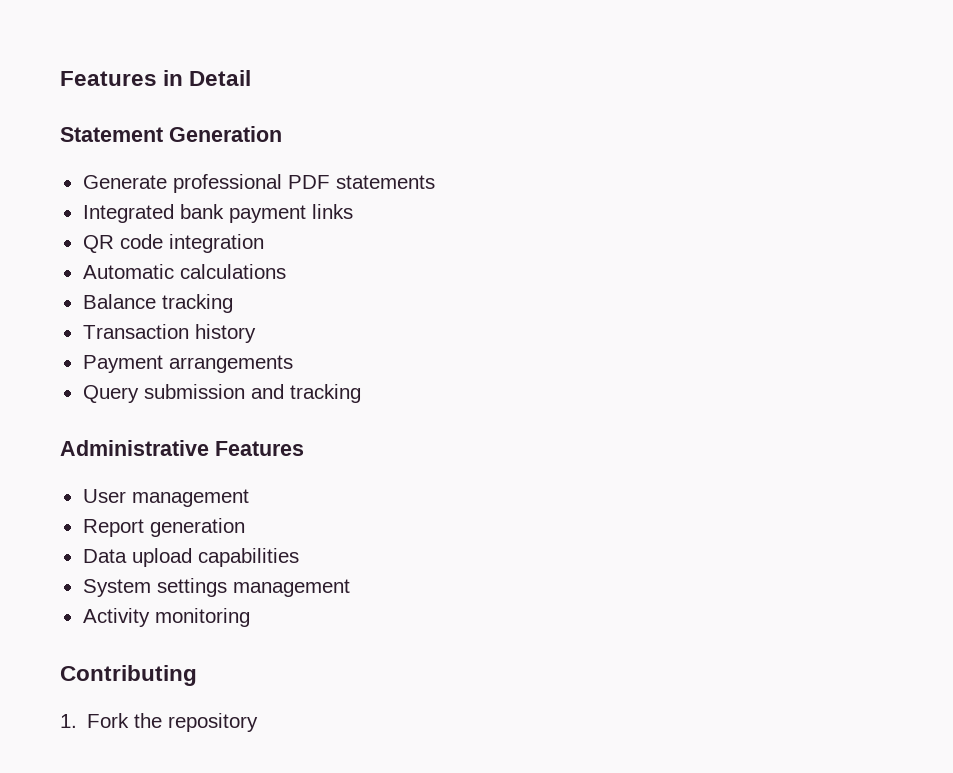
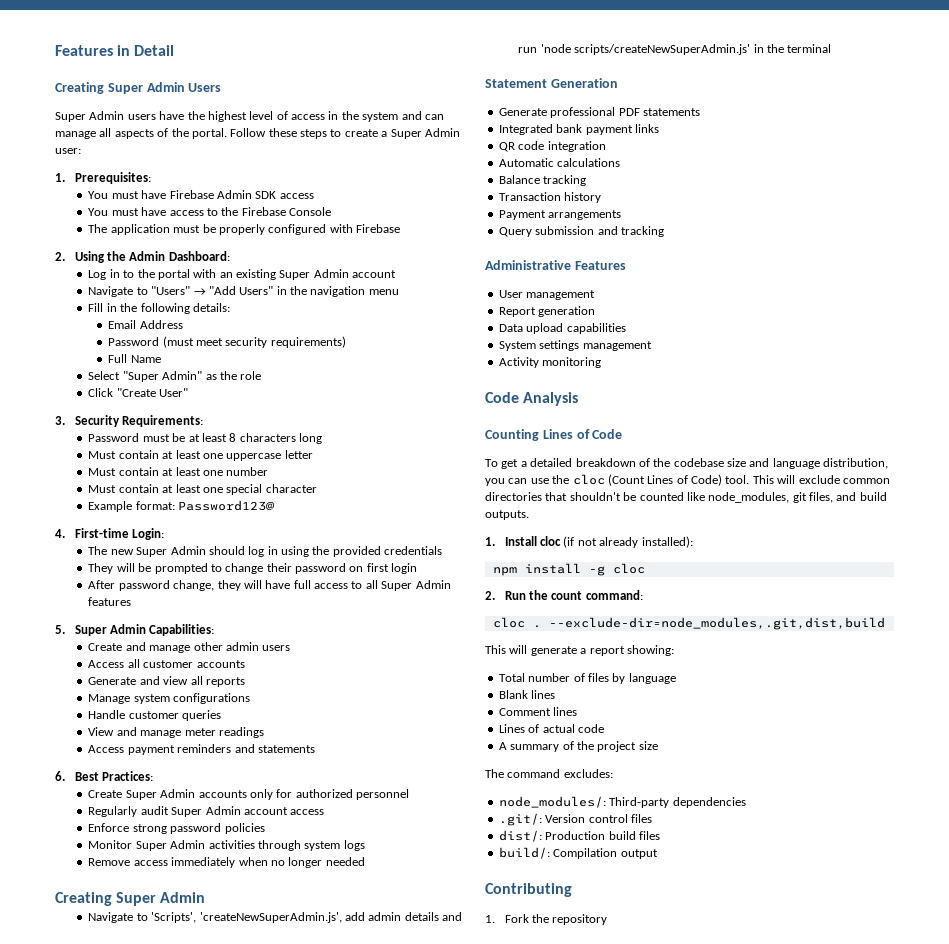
+ Creating Super Admin Users
+ Super Admin users have the highest level of access in the system and can manage all aspects of the portal. Follow these steps to create a Super Admin user:
+ 1. Prerequisites:
+ You must have Firebase Admin SDK access
+ You must have access to the Firebase Console
+ The application must be properly configured with Firebase
+ 2. Using the Admin Dashboard:
+ Log in to the portal with an existing Super Admin account
+ Navigate to "Users" → "Add Users" in the navigation menu
+ Fill in the following details:
+ Email Address
+ Password (must meet security requirements)
+ Full Name
+ Select "Super Admin" as the role
+ Click "Create User"
+ 3. Security Requirements:
+ Password must be at least 8 characters long
+ Must contain at least one uppercase letter
+ Must contain at least one number
+ Must contain at least one special character
+ Example format: Password123@
+ 4. First-time Login:
+ The new Super Admin should log in using the provided credentials
+ They will be prompted to change their password on first login
+ After password change, they will have full access to all Super Admin features
+ 5. Super Admin Capabilities:
+ Create and manage other admin users
+ Access all customer accounts
+ Generate and view all reports
+ Manage system configurations
+ Handle customer queries
+ View and manage meter readings
+ Access payment reminders and statements
+ 6. Best Practices:
+ Create Super Admin accounts only for authorized personnel
+ Regularly audit Super Admin account access
+ Enforce strong password policies
+ Monitor Super Admin activities through system logs
+ Remove access immediately when no longer needed
+ Creating Super Admin
+ Navigate to 'Scripts', 'createNewSuperAdmin.js', add admin details and run 'node scripts/createNewSuperAdmin.js' in the terminal
+ Code Analysis
+ Counting Lines of Code
+ To get a detailed breakdown of the codebase size and language distribution, you can use the cloc (Count Lines of Code) tool. This will exclude common directories that shouldn't be counted like node_modules, git files, and build outputs.
+ 1. Install cloc (if not already installed):
+ npm install -g cloc
+ 2. Run the count command:
+ cloc . --exclude-dir=node_modules,.git,dist,build
+ This will generate a report showing:
+ Total number of files by language
+ Blank lines
+ Comment lines
+ Lines of actual code
+ A summary of the project size
+ The command excludes:
+ node_modules/: Third-party dependencies
+ .git/: Version control files
+ dist/: Production build files
+ build/: Compilation output

